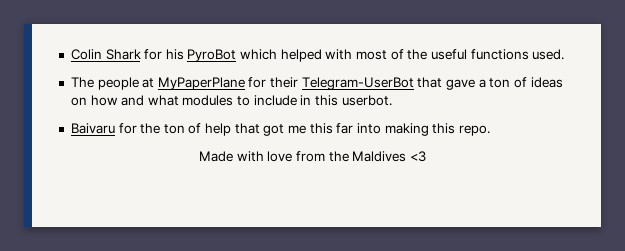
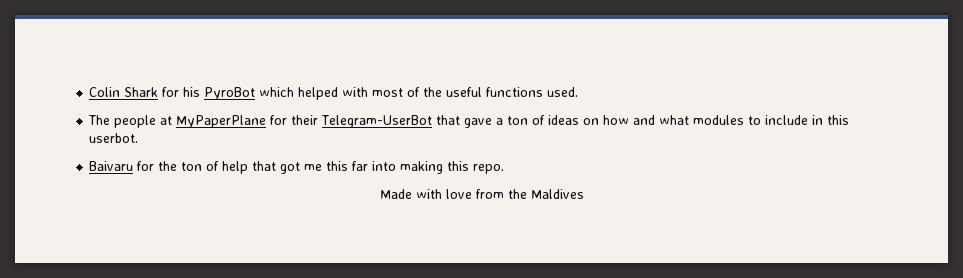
- Made with love from the Maldives <3
+ Made with love from the Maldives

